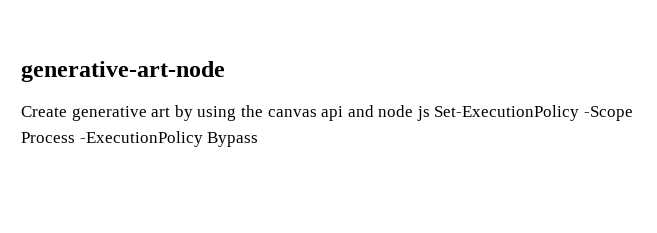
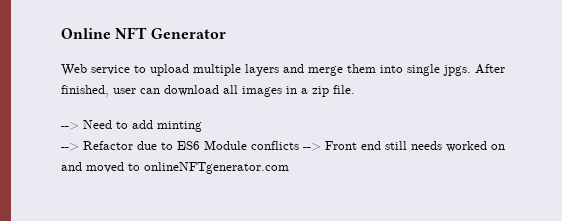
- generative-art-node
- Create generative art by using the canvas api and node js Set-ExecutionPolicy -Scope Process -ExecutionPolicy Bypass
+ Online NFT Generator
+ Web service to upload multiple layers and merge them into single jpgs. After finished, user can download all images in a zip file.
+ --> Need to add minting
+ --> Refactor due to ES6 Module conflicts --> Front end still needs worked on and moved to onlineNFTgenerator.com

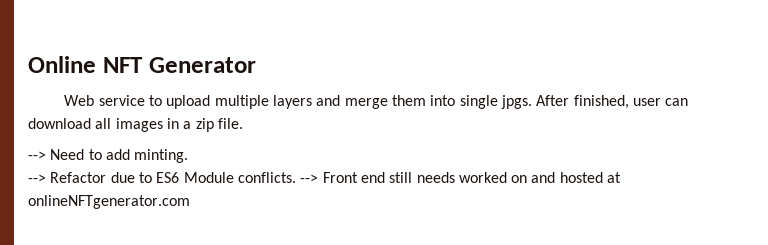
- --> Need to add minting
+ --> Need to add minting.
- --> Refactor due to ES6 Module conflicts --> Front end still needs worked on and moved to onlineNFTgenerator.com
+ --> Refactor due to ES6 Module conflicts. --> Front end still needs worked on and hosted at onlineNFTgenerator.com

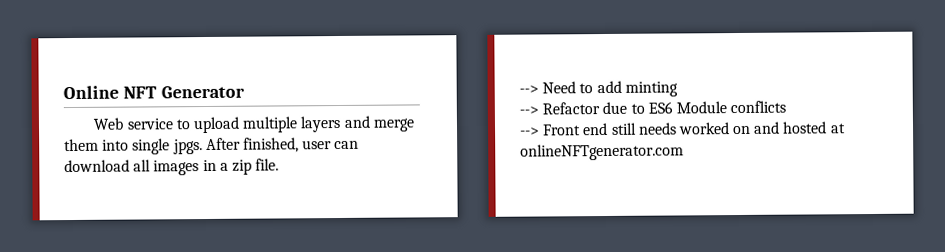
- --> Need to add minting.
+ --> Need to add minting
- --> Refactor due to ES6 Module conflicts. --> Front end still needs worked on and hosted at onlineNFTgenerator.com
+ --> Refactor due to ES6 Module conflicts
+ --> Front end still needs worked on and hosted at onlineNFTgenerator.com

